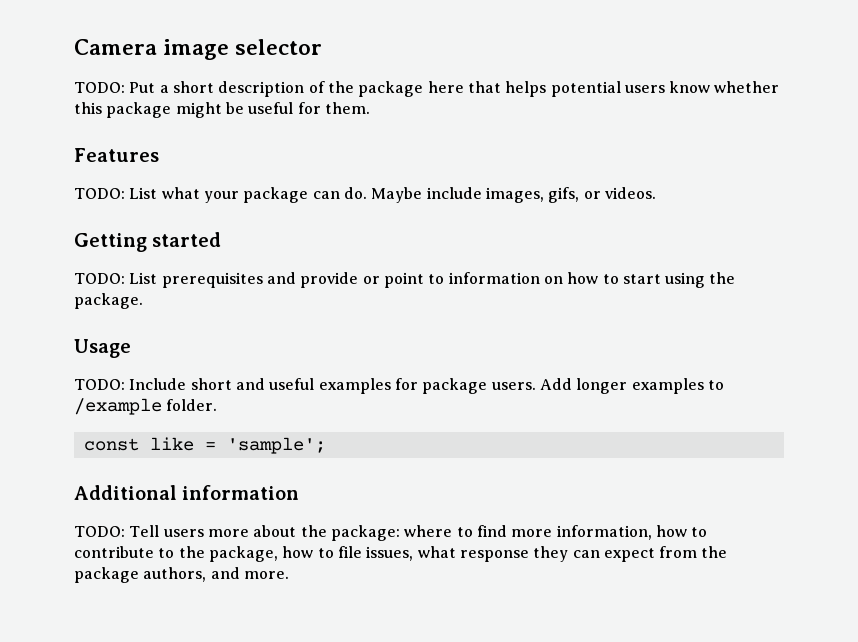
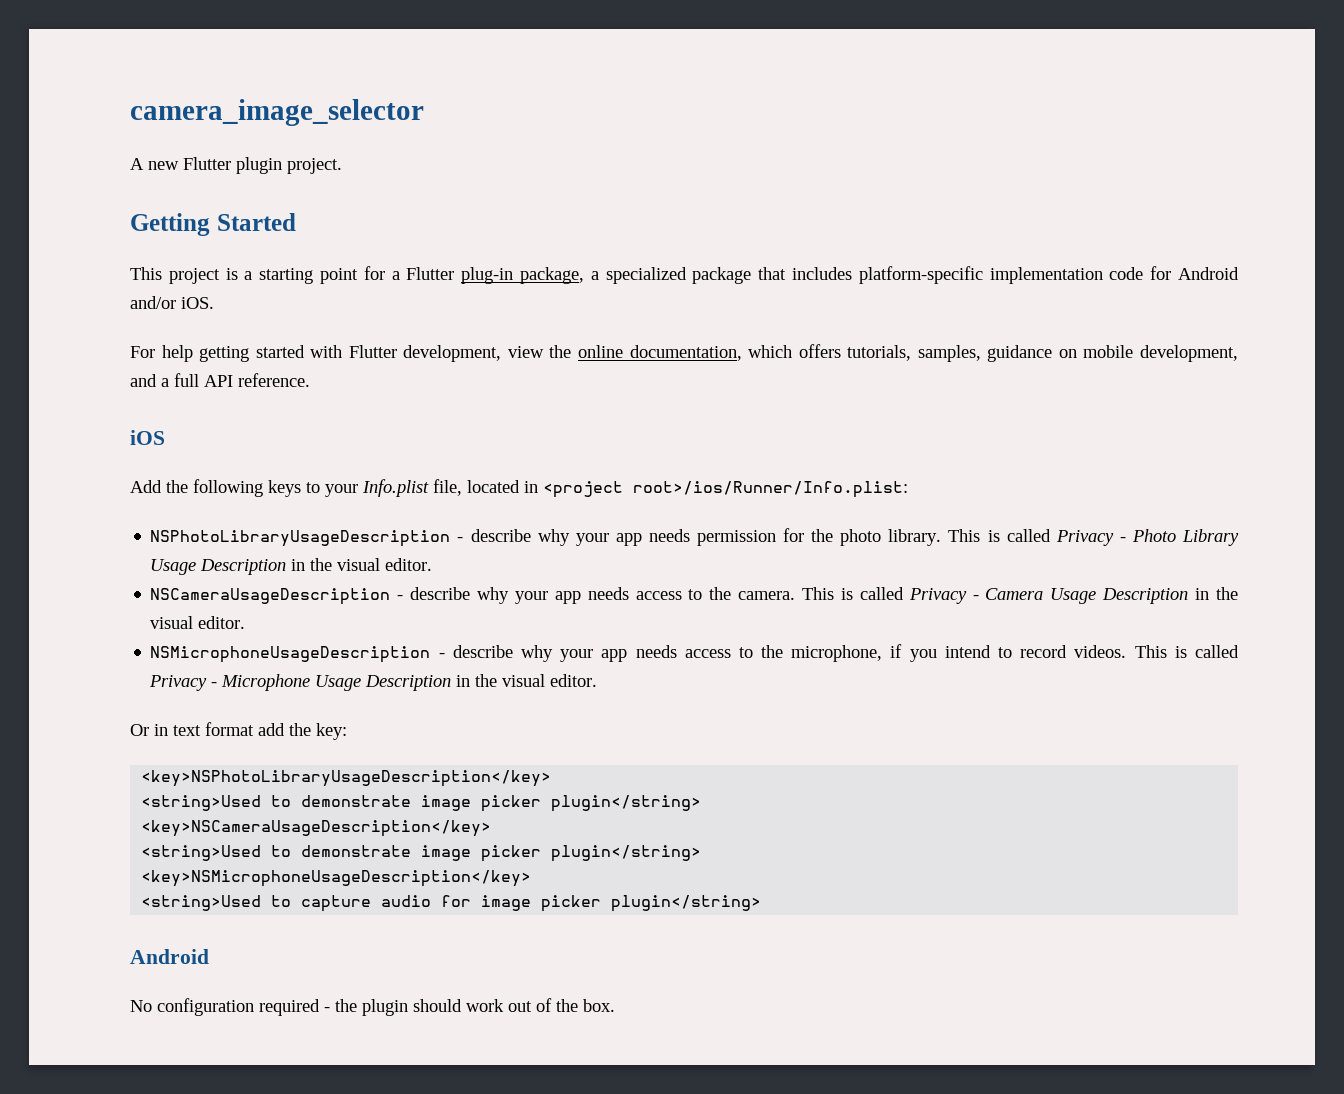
- Camera image selector
- TODO: Put a short description of the package here that helps potential users know whether this package might be useful for them.
- Features
- TODO: List what your package can do. Maybe include images, gifs, or videos.
- Getting started
- TODO: List prerequisites and provide or point to information on how to start using the package.
- Usage
- TODO: Include short and useful examples for package users. Add longer examples to /example folder.
- const like = 'sample';
- Additional information
- TODO: Tell users more about the package: where to find more information, how to contribute to the package, how to file issues, what response they can expect from the package authors, and more.
+ camera_image_selector
+ A new Flutter plugin project.
+ Getting Started
+ This project is a starting point for a Flutter plug-in package, a specialized package that includes platform-specific implementation code for Android and/or iOS.
+ For help getting started with Flutter development, view the online documentation, which offers tutorials, samples, guidance on mobile development, and a full API reference.
+ iOS
+ Add the following keys to your Info.plist file, located in <project root>/ios/Runner/Info.plist:
+ NSPhotoLibraryUsageDescription - describe why your app needs permission for the photo library. This is called Privacy - Photo Library Usage Description in the visual editor.
+ NSCameraUsageDescription - describe why your app needs access to the camera. This is called Privacy - Camera Usage Description in the visual editor.
+ NSMicrophoneUsageDescription - describe why your app needs access to the microphone, if you intend to record videos. This is called Privacy - Microphone Usage Description in the visual editor.
+ Or in text format add the key:
+ <key>NSPhotoLibraryUsageDescription</key>
+ <string>Used to demonstrate image picker plugin</string>
+ <key>NSCameraUsageDescription</key>
+ <string>Used to demonstrate image picker plugin</string>
+ <key>NSMicrophoneUsageDescription</key>
+ <string>Used to capture audio for image picker plugin</string>
+ Android
+ No configuration required - the plugin should work out of the box.

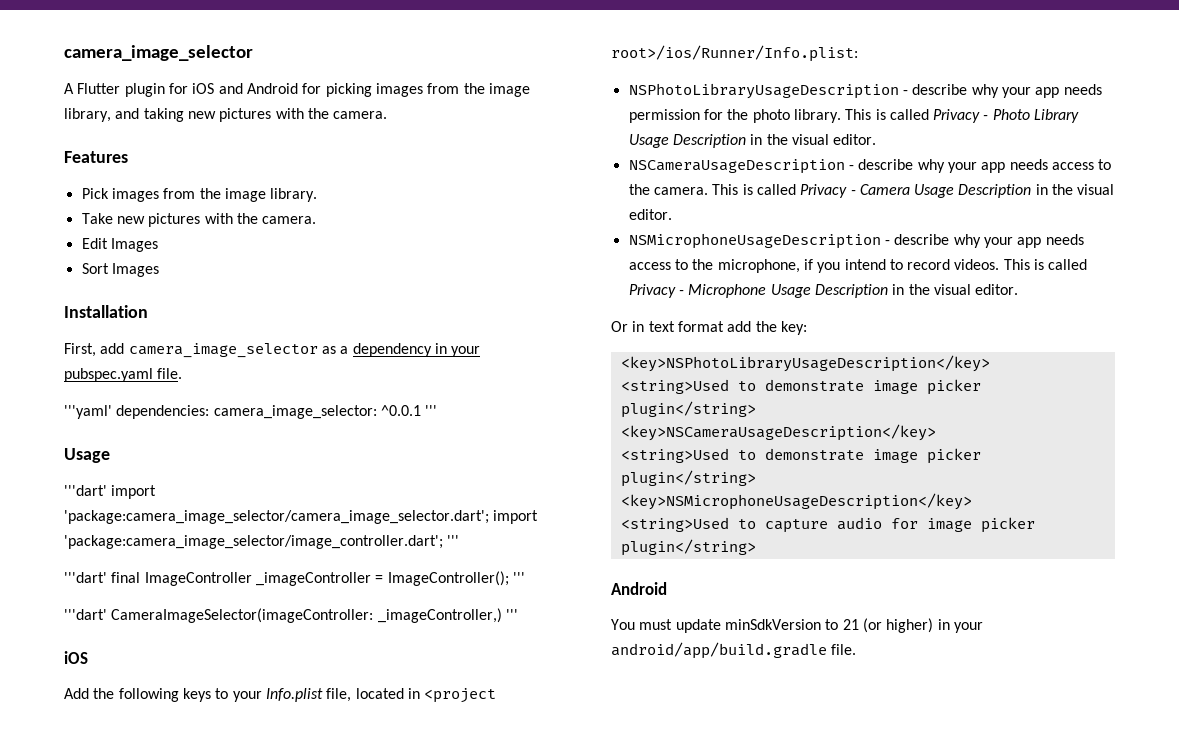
- A new Flutter plugin project.
- Getting Started
- This project is a starting point for a Flutter plug-in package, a specialized package that includes platform-specific implementation code for Android and/or iOS.
- For help getting started with Flutter development, view the online documentation, which offers tutorials, samples, guidance on mobile development, and a full API reference.
+ A Flutter plugin for iOS and Android for picking images from the image library, and taking new pictures with the camera.
+ Features
+ Pick images from the image library.
+ Take new pictures with the camera.
+ Edit Images
+ Sort Images
+ Installation
+ First, add camera_image_selector as a dependency in your pubspec.yaml file.
+ '''yaml' dependencies: camera_image_selector: ^0.0.1 '''
+ Usage
+ '''dart' import 'package:camera_image_selector/camera_image_selector.dart'; import 'package:camera_image_selector/image_controller.dart'; '''
+ '''dart' final ImageController _imageController = ImageController(); '''
+ '''dart' CameraImageSelector(imageController: _imageController,) '''
- No configuration required - the plugin should work out of the box.
+ You must update minSdkVersion to 21 (or higher) in your android/app/build.gradle file.

